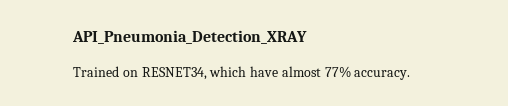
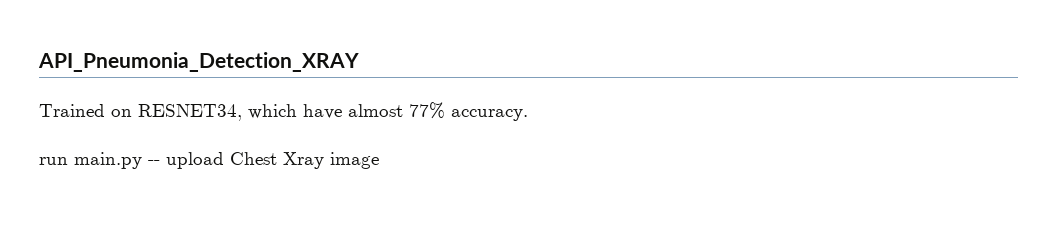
+ run main.py -- upload Chest Xray image

